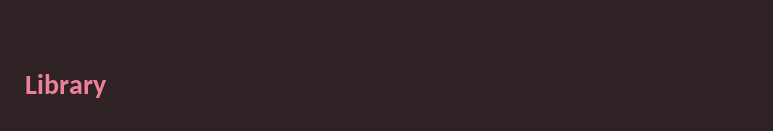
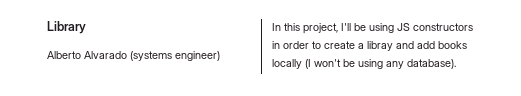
+ Alberto Alvarado (systems engineer)
+ In this project, I'll be using JS constructors in order to create a libray and add books locally (I won't be using any database).

